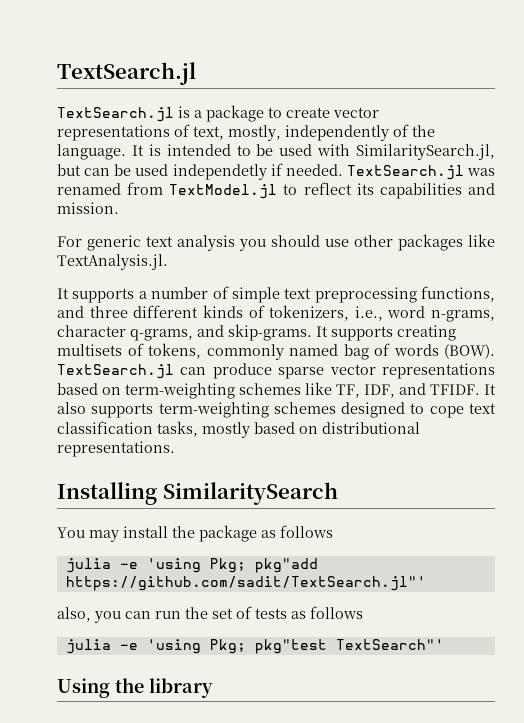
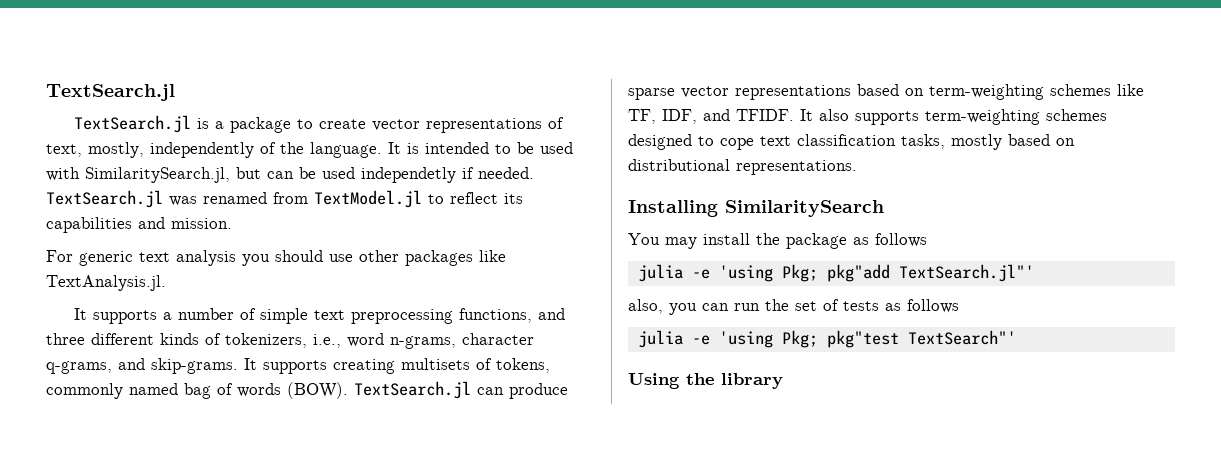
- julia -e 'using Pkg; pkg"add https://github.com/sadit/TextSearch.jl"'
+ julia -e 'using Pkg; pkg"add TextSearch.jl"'

